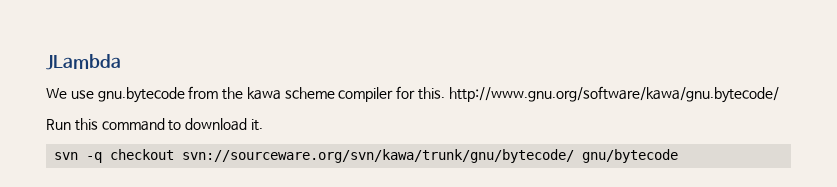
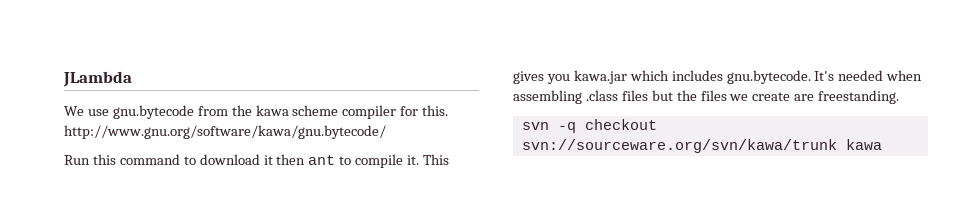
- Run this command to download it.
+ Run this command to download it then ant to compile it. This gives you kawa.jar which includes gnu.bytecode. It's needed when assembling .class files but the files we create are freestanding.
- svn -q checkout svn://sourceware.org/svn/kawa/trunk/gnu/bytecode/ gnu/bytecode
+ svn -q checkout svn://sourceware.org/svn/kawa/trunk kawa

